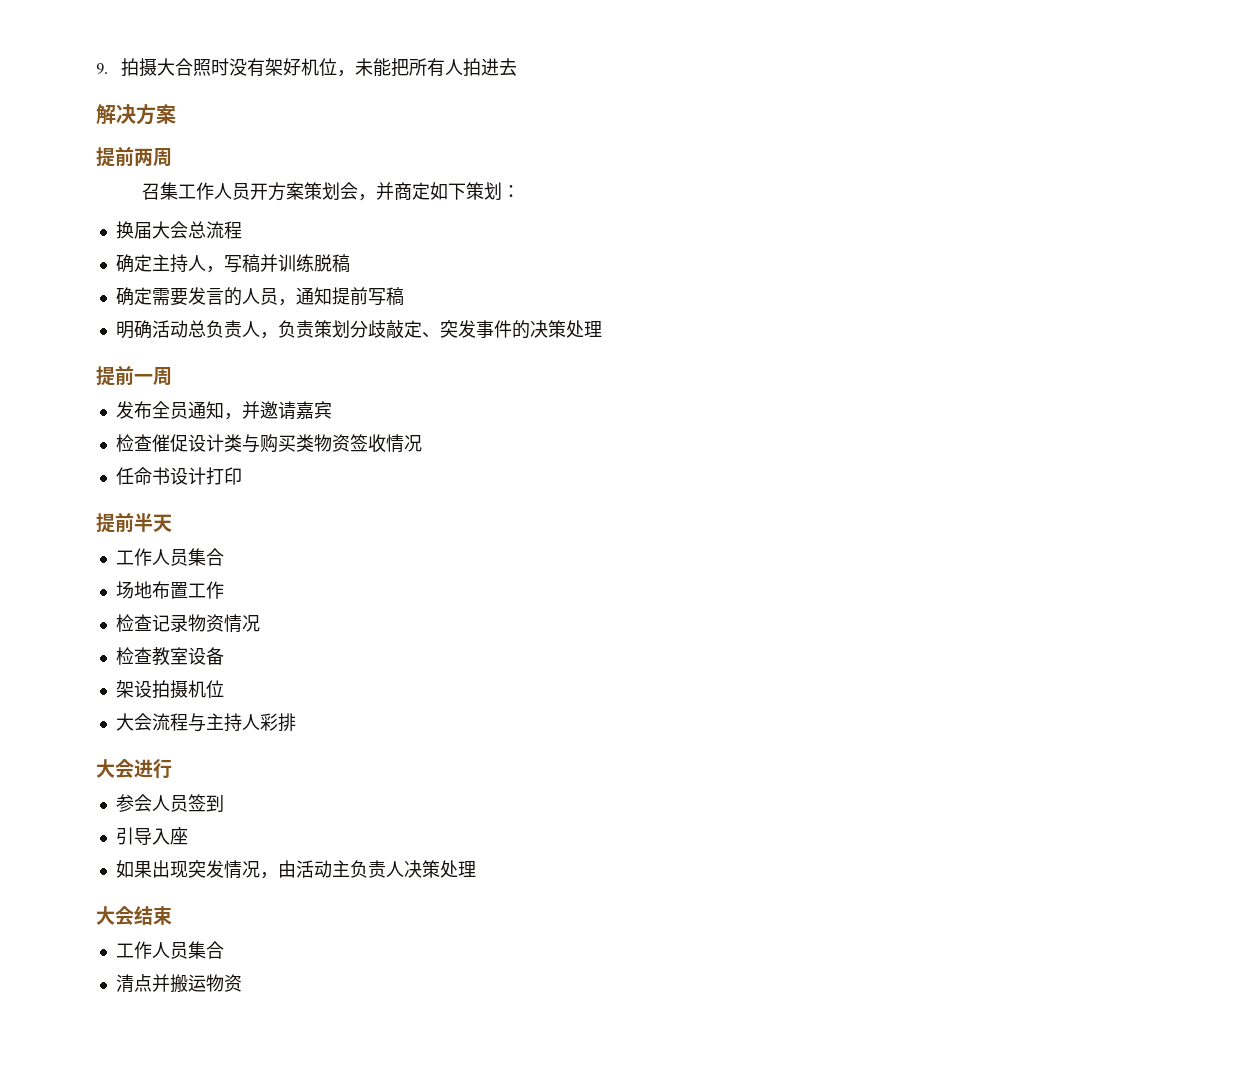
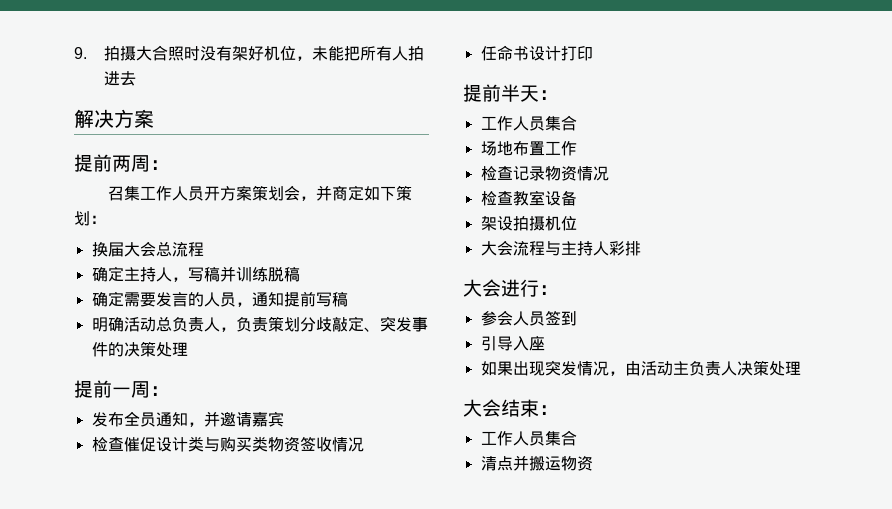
- 提前两周
+ 提前两周：
- 提前一周
+ 提前一周：
- 提前半天
+ 提前半天：
- 大会进行
+ 大会进行：
- 大会结束
+ 大会结束：

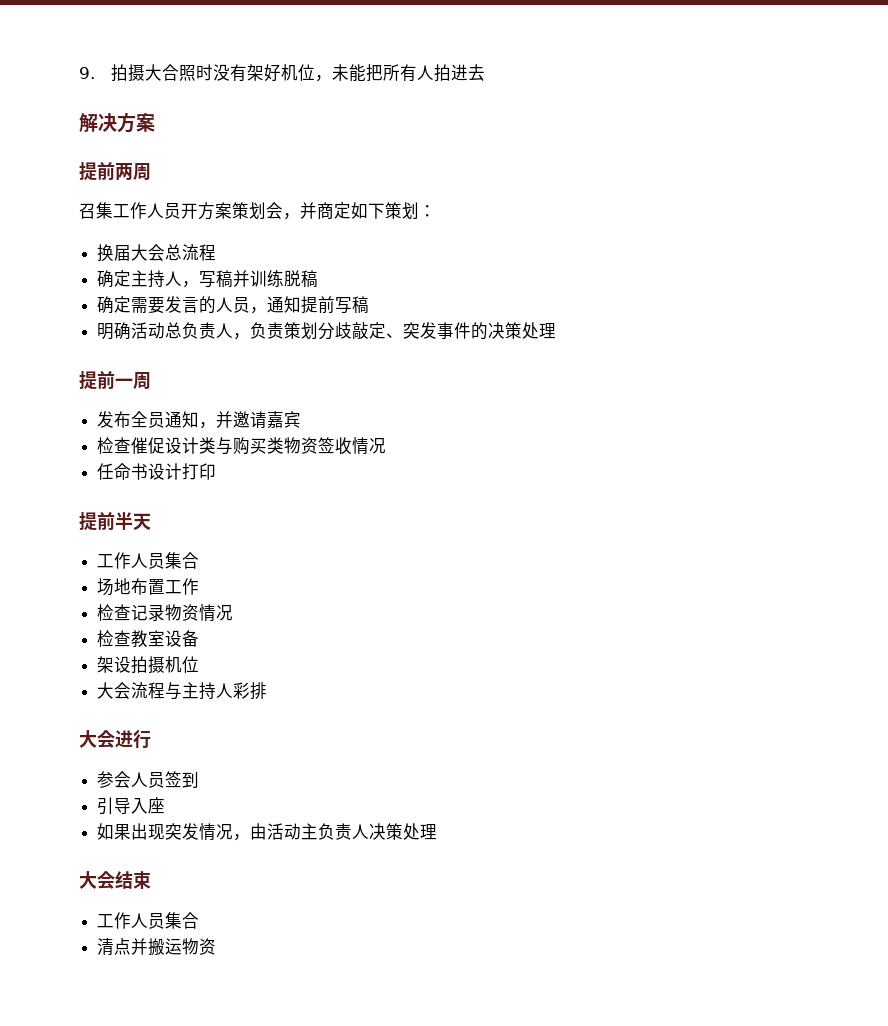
- 提前两周：
+ 提前两周
- 提前一周：
+ 提前一周
- 提前半天：
+ 提前半天
- 大会进行：
+ 大会进行
- 大会结束：
+ 大会结束

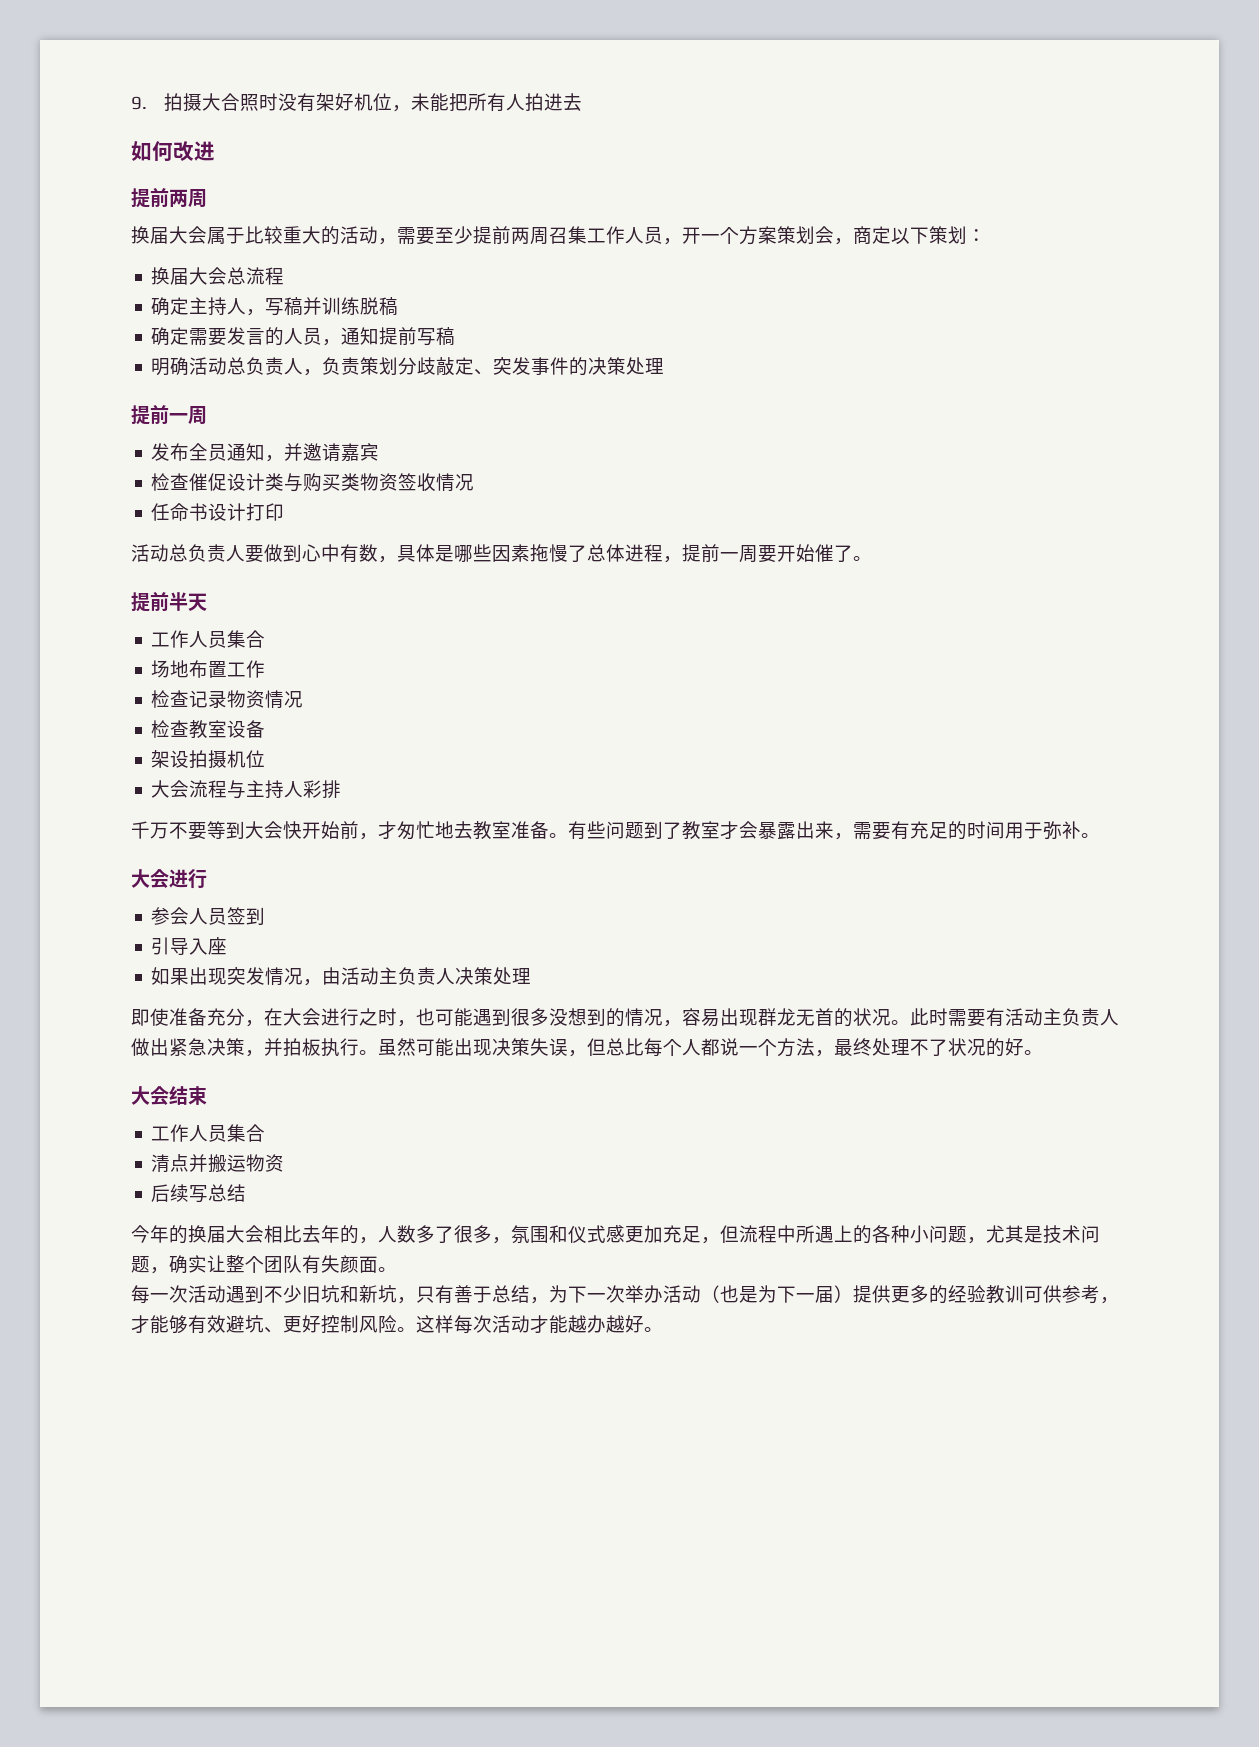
- 解决方案
+ 如何改进
- 召集工作人员开方案策划会，并商定如下策划：
+ 换届大会属于比较重大的活动，需要至少提前两周召集工作人员，开一个方案策划会，商定以下策划：
+ 活动总负责人要做到心中有数，具体是哪些因素拖慢了总体进程，提前一周要开始催了。
+ 千万不要等到大会快开始前，才匆忙地去教室准备。有些问题到了教室才会暴露出来，需要有充足的时间用于弥补。
+ 即使准备充分，在大会进行之时，也可能遇到很多没想到的情况，容易出现群龙无首的状况。此时需要有活动主负责人做出紧急决策，并拍板执行。虽然可能出现决策失误，但总比每个人都说一个方法，最终处理不了状况的好。
+ 后续写总结
+ 今年的换届大会相比去年的，人数多了很多，氛围和仪式感更加充足，但流程中所遇上的各种小问题，尤其是技术问题，确实让整个团队有失颜面。
+ 每一次活动遇到不少旧坑和新坑，只有善于总结，为下一次举办活动（也是为下一届）提供更多的经验教训可供参考，才能够有效避坑、更好控制风险。这样每次活动才能越办越好。

